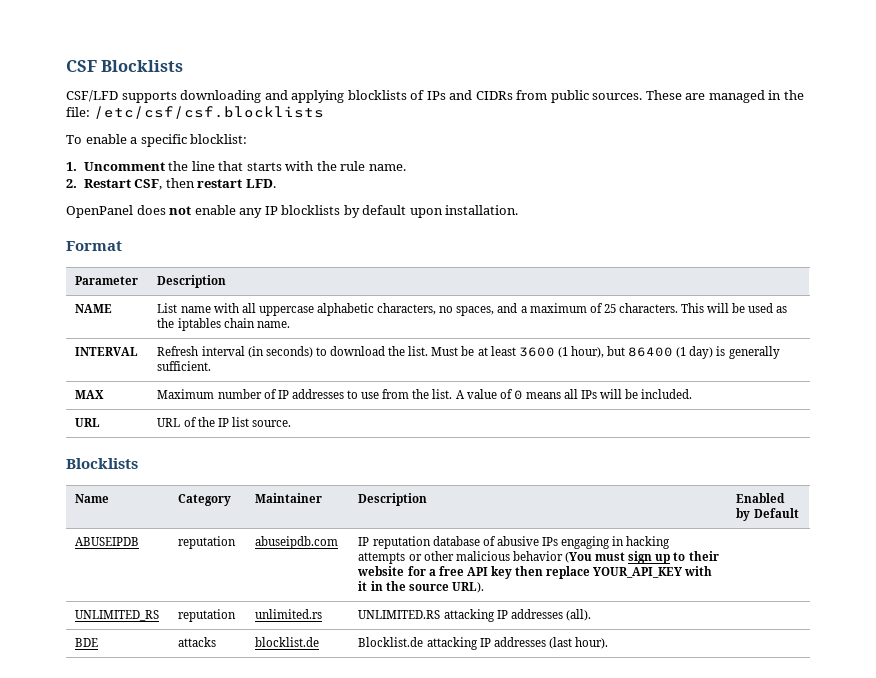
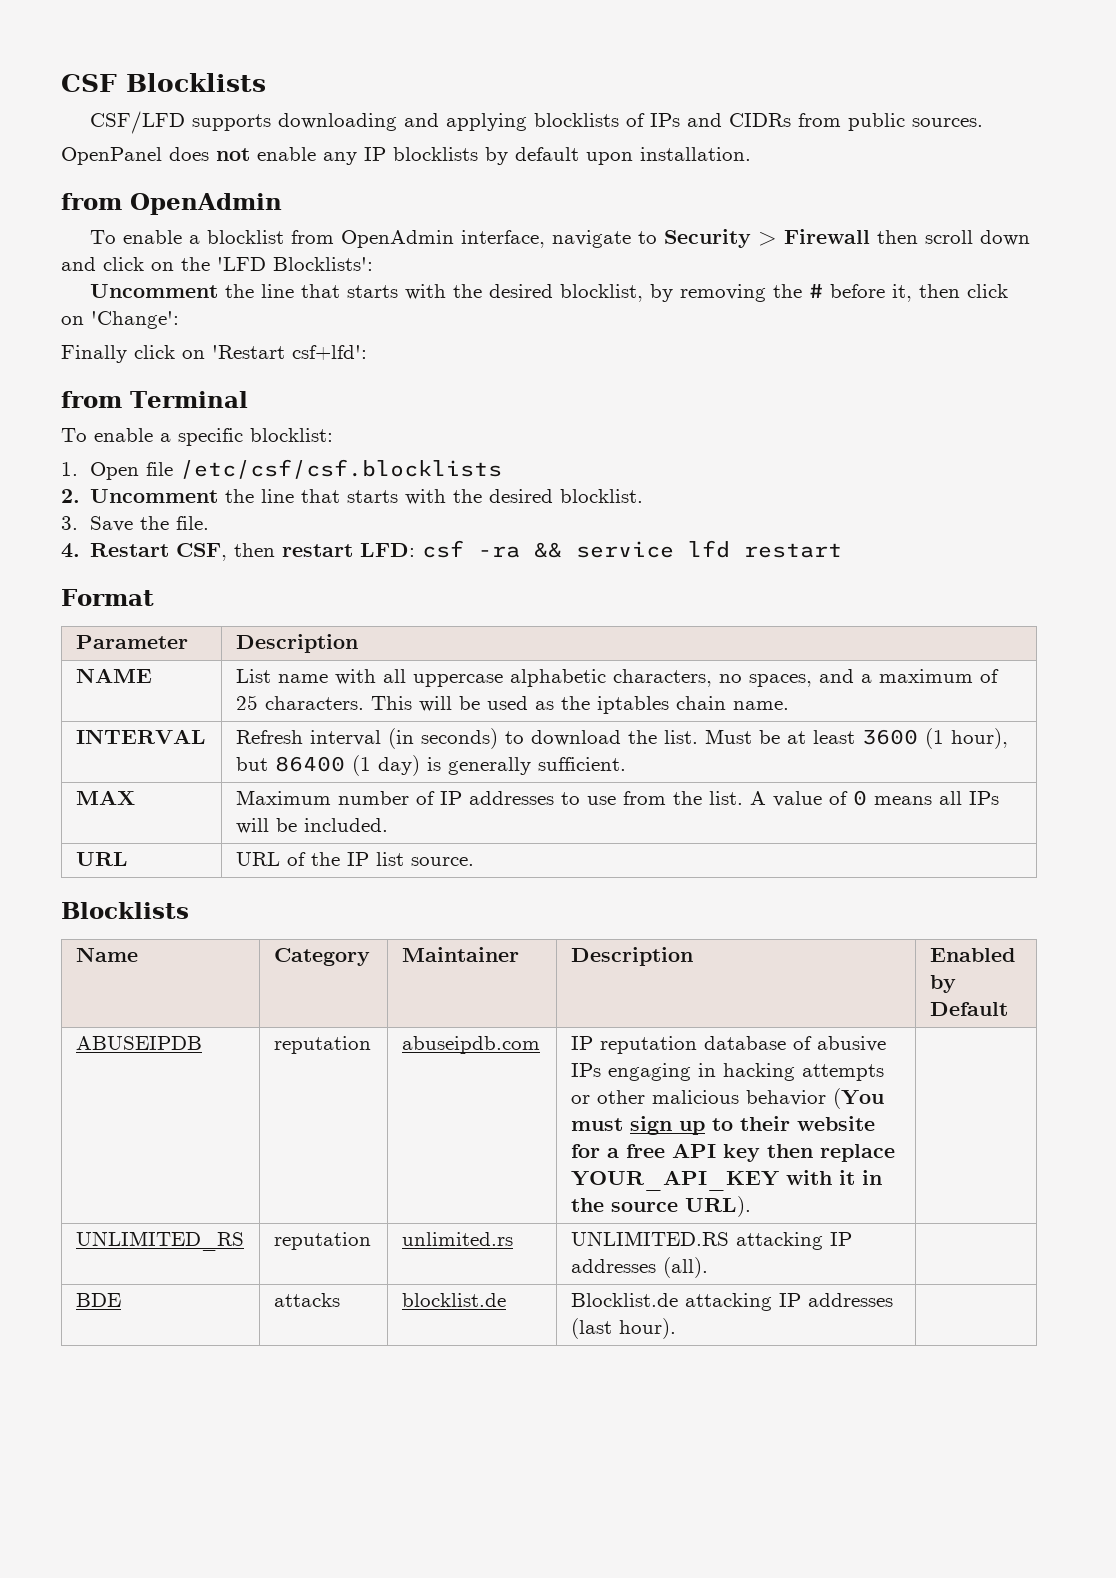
- These are managed in the file: /etc/csf/csf.blocklists
- To enable a specific blocklist:
- 1. Uncomment the line that starts with the rule name.
- 2. Restart CSF, then restart LFD.
  OpenPanel does not enable any IP blocklists by default upon installation.
+ from OpenAdmin
+ To enable a blocklist from OpenAdmin interface, navigate to Security > Firewall then scroll down and click on the 'LFD Blocklists':
+ Uncomment the line that starts with the desired blocklist, by removing the # before it, then click on 'Change':
+ Finally click on 'Restart csf+lfd':
+ from Terminal
+ To enable a specific blocklist:
+ 1. Open file /etc/csf/csf.blocklists
+ 2. Uncomment the line that starts with the desired blocklist.
+ 3. Save the file.
+ 4. Restart CSF, then restart LFD: csf -ra && service lfd restart

